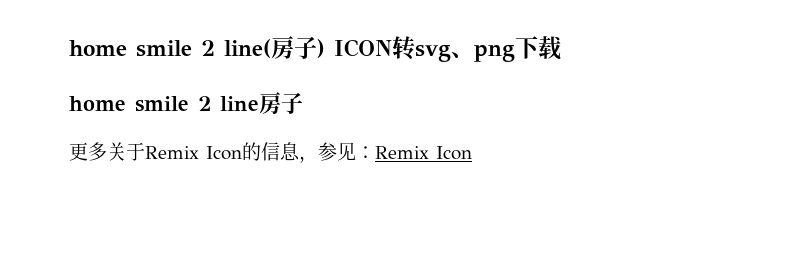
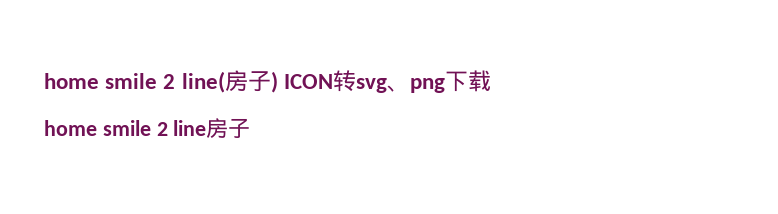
- 更多关于Remix Icon的信息，参见：Remix Icon

